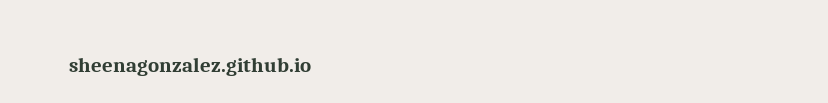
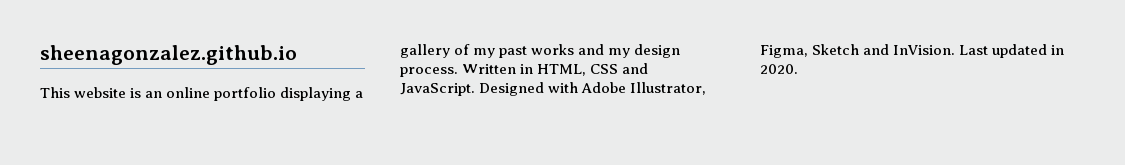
+ This website is an online portfolio displaying a gallery of my past works and my design process. Written in HTML, CSS and JavaScript. Designed with Adobe Illustrator, Figma, Sketch and InVision. Last updated in 2020.

